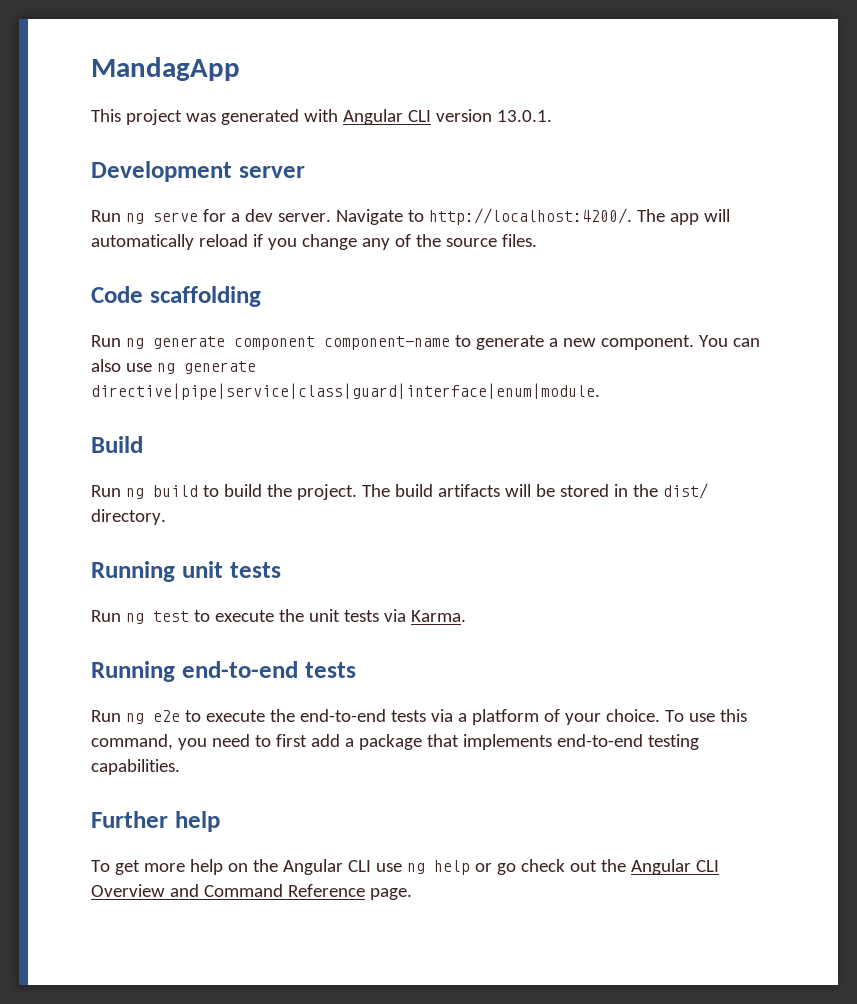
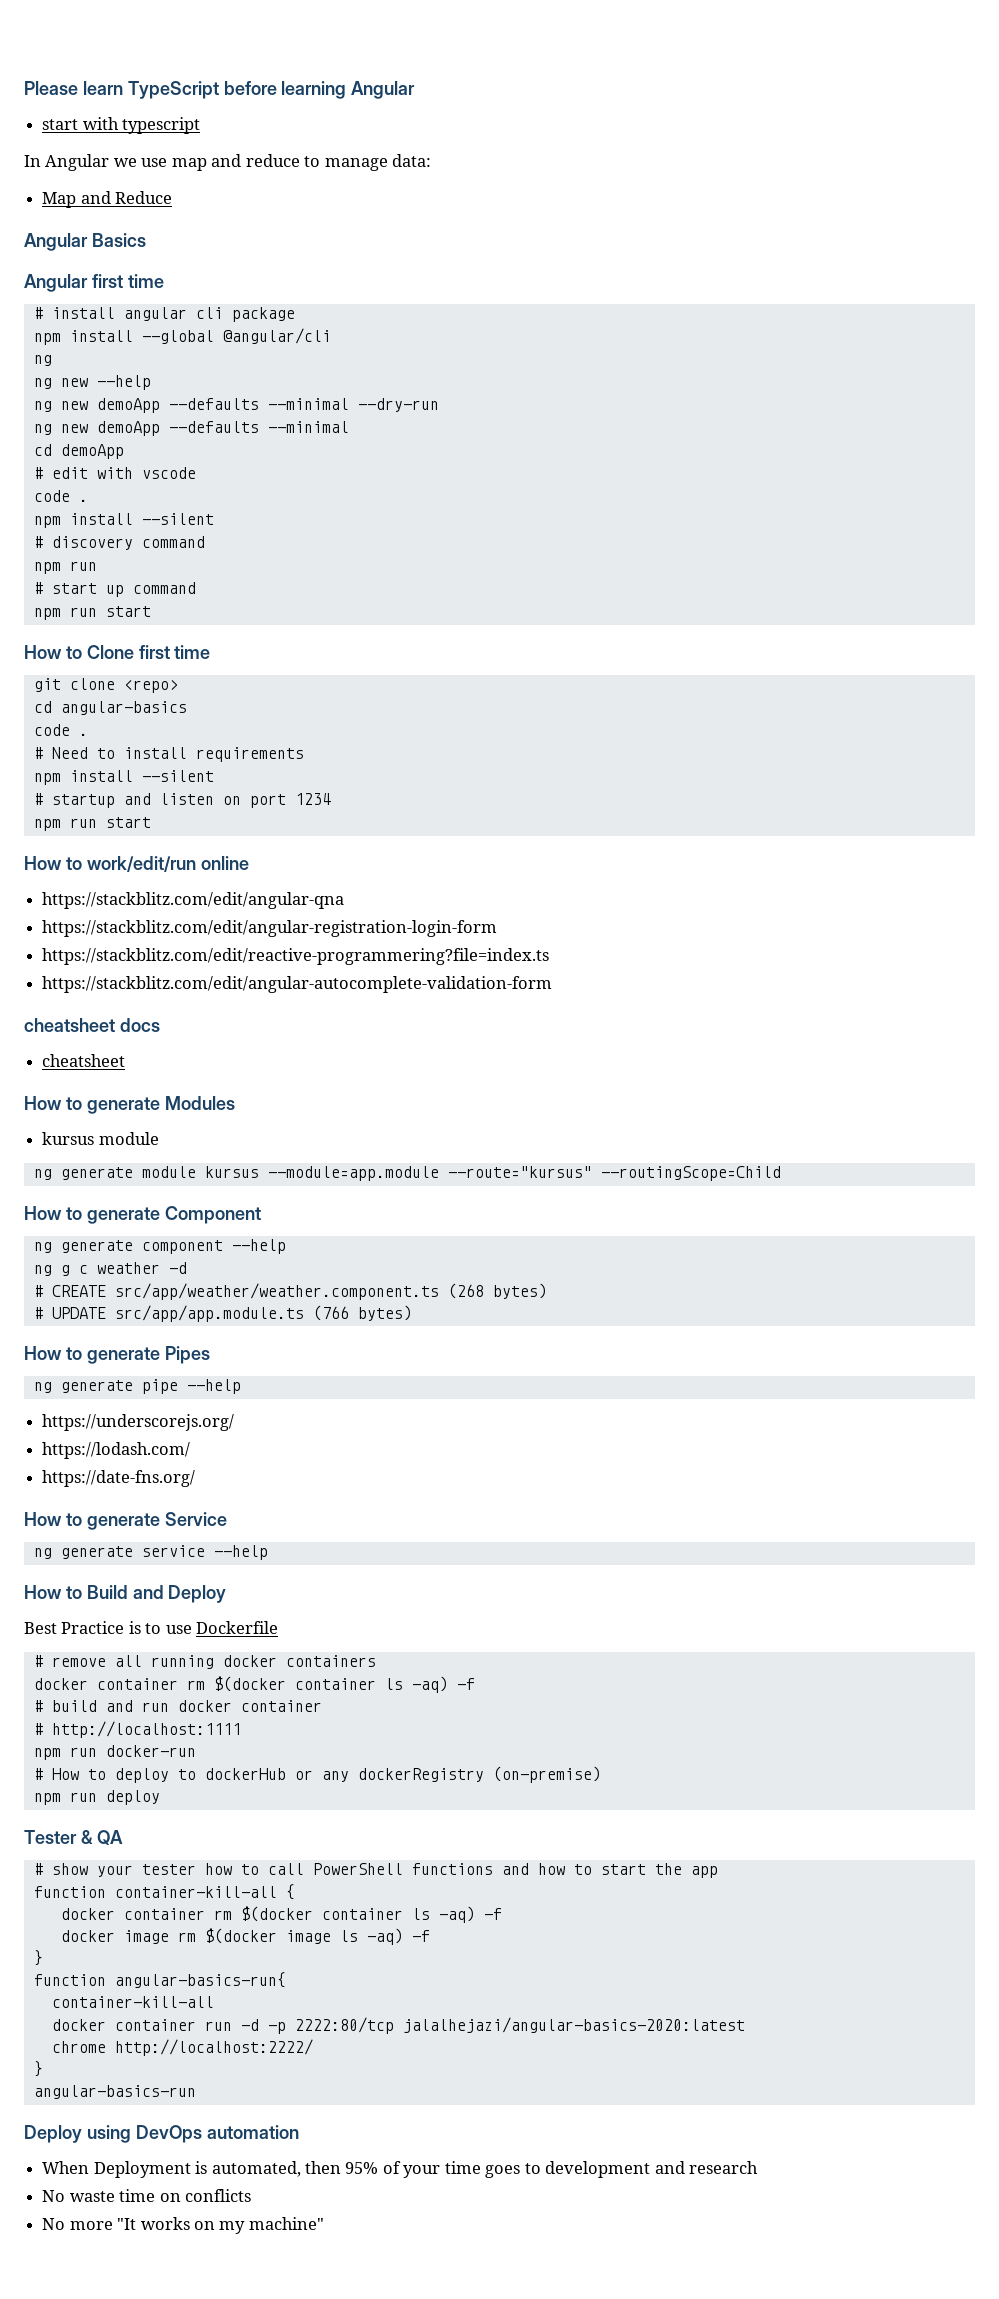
- MandagApp
- This project was generated with Angular CLI version 13.0.1.
- Development server
- Run ng serve for a dev server. Navigate to http://localhost:4200/. The app will automatically reload if you change any of the source files.
- Code scaffolding
- Run ng generate component component-name to generate a new component. You can also use ng generate directive|pipe|service|class|guard|interface|enum|module.
- Build
- Run ng build to build the project. The build artifacts will be stored in the dist/ directory.
- Running unit tests
- Run ng test to execute the unit tests via Karma.
- Running end-to-end tests
- Run ng e2e to execute the end-to-end tests via a platform of your choice. To use this command, you need to first add a package that implements end-to-end testing capabilities.
- Further help
- To get more help on the Angular CLI use ng help or go check out the Angular CLI Overview and Command Reference page.
+ Please learn TypeScript before learning Angular
+ start with typescript
+ In Angular we use map and reduce to manage data:
+ Map and Reduce
+ Angular Basics
+ Angular first time
+ # install angular cli package
+ npm install --global @angular/cli
+ ng
+ ng new --help
+ ng new demoApp --defaults --minimal --dry-run
+ ng new demoApp --defaults --minimal
+ cd demoApp
+ # edit with vscode
+ code .
+ npm install --silent
+ # discovery command
+ npm run
+ # start up command
+ npm run start
+ How to Clone first time
+ git clone <repo>
+ cd angular-basics
+ code .
+ # Need to install requirements
+ npm install --silent
+ # startup and listen on port 1234
+ npm run start
+ How to work/edit/run online
+ https://stackblitz.com/edit/angular-qna
+ https://stackblitz.com/edit/angular-registration-login-form
+ https://stackblitz.com/edit/reactive-programmering?file=index.ts
+ https://stackblitz.com/edit/angular-autocomplete-validation-form
+ cheatsheet docs
+ cheatsheet
+ How to generate Modules
+ kursus module
+ ng generate module kursus --module=app.module --route="kursus" --routingScope=Child
+ How to generate Component
+ ng generate component --help
+ ng g c weather -d
+ # CREATE src/app/weather/weather.component.ts (268 bytes)
+ # UPDATE src/app/app.module.ts (766 bytes)
+ How to generate Pipes
+ ng generate pipe --help
+ https://underscorejs.org/
+ https://lodash.com/
+ https://date-fns.org/
+ How to generate Service
+ ng generate service --help
+ How to Build and Deploy
+ Best Practice is to use Dockerfile
+ # remove all running docker containers
+ docker container rm $(docker container ls -aq) -f
+ # build and run docker container
+ # http://localhost:1111
+ npm run docker-run
+ # How to deploy to dockerHub or any dockerRegistry (on-premise)
+ npm run deploy
+ Tester & QA
+ # show your tester how to call PowerShell functions and how to start the app
+ function container-kill-all {
+ docker container rm $(docker container ls -aq) -f
+ docker image rm $(docker image ls -aq) -f
+ }
+ function angular-basics-run{
+ container-kill-all
+ docker container run -d -p 2222:80/tcp jalalhejazi/angular-basics-2020:latest
+ chrome http://localhost:2222/
+ }
+ angular-basics-run
+ Deploy using DevOps automation
+ When Deployment is automated, then 95% of your time goes to development and research
+ No waste time on conflicts
+ No more "It works on my machine"

